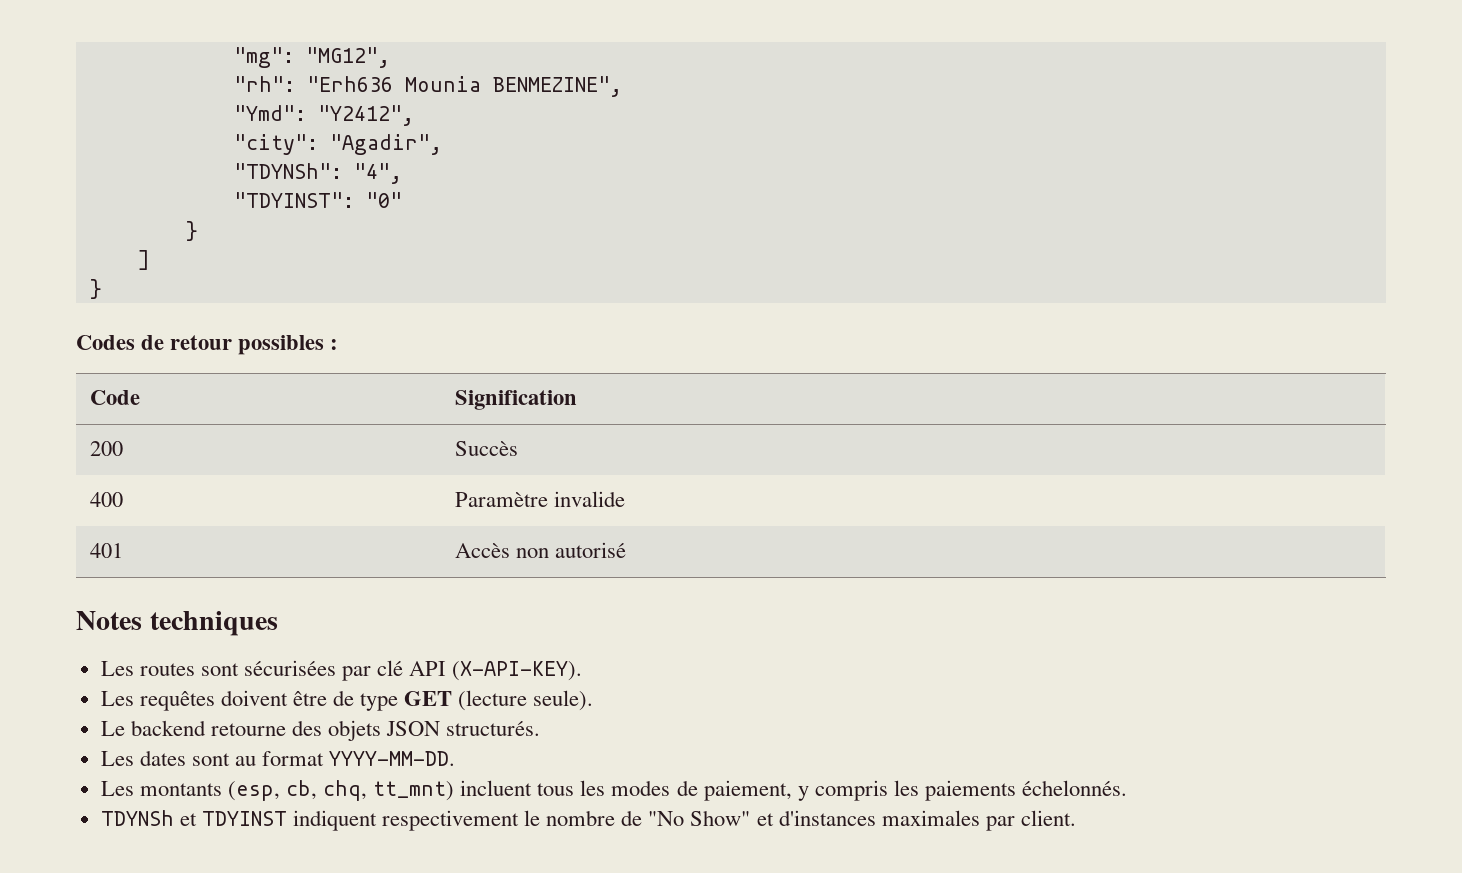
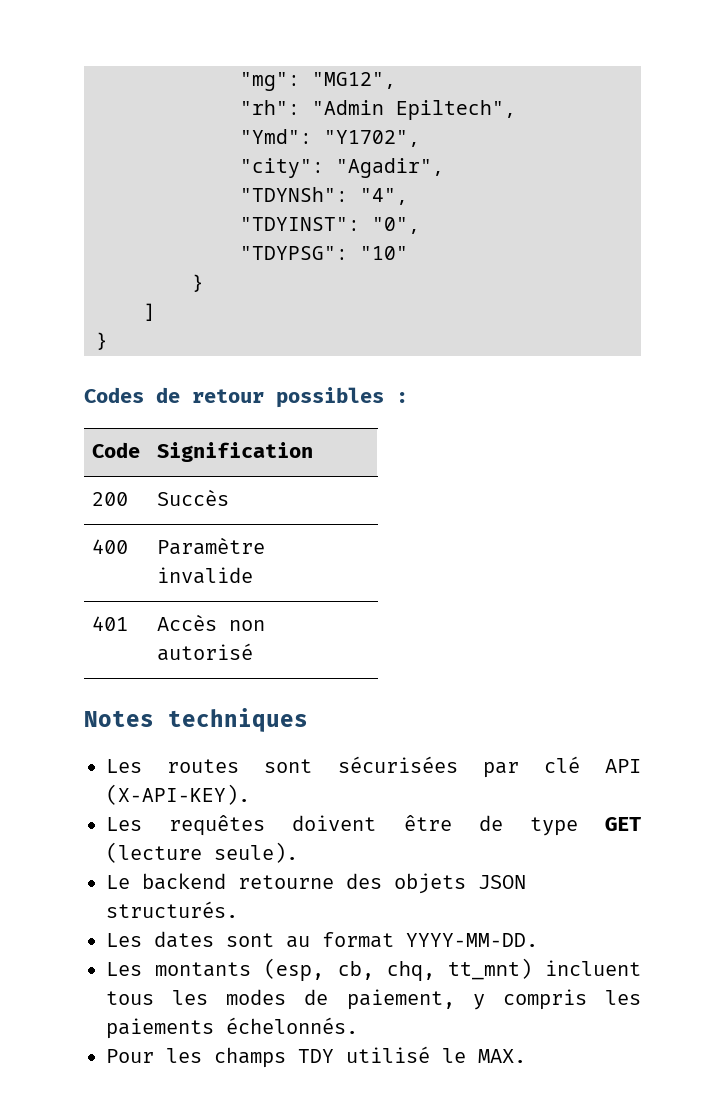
- "rh": "Erh636 Mounia BENMEZINE",
+ "rh": "Admin Epiltech",
- "Ymd": "Y2412",
+ "Ymd": "Y1702",
- "TDYINST": "0"
+ "TDYINST": "0",
+ "TDYPSG": "10"
- TDYNSh et TDYINST indiquent respectivement le nombre de "No Show" et d'instances maximales par client.
+ Pour les champs TDY utilisé le MAX.

